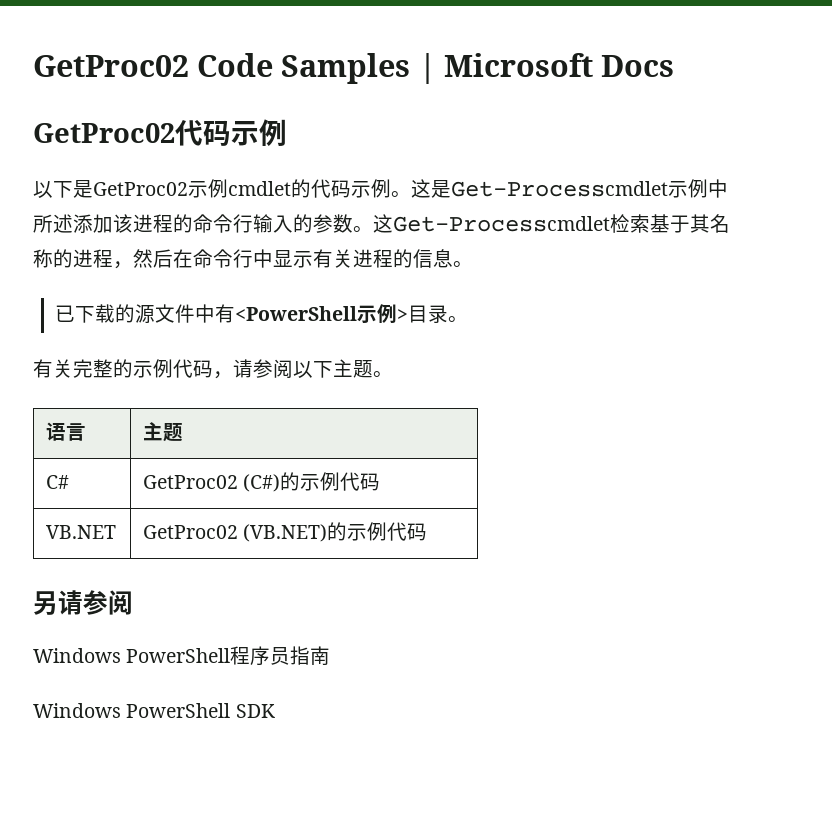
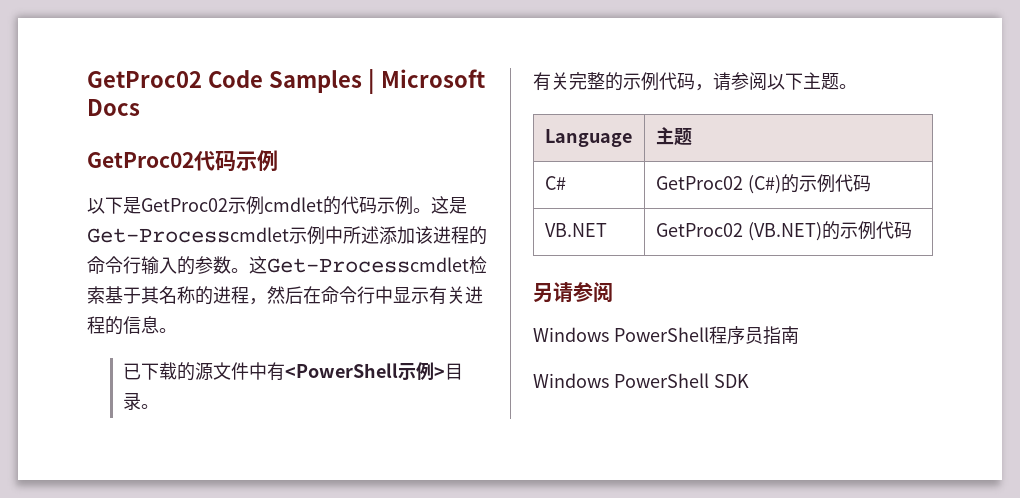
- 语言 | 主题
+ Language | 主题

